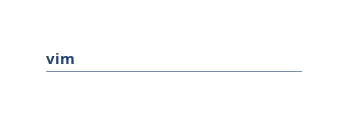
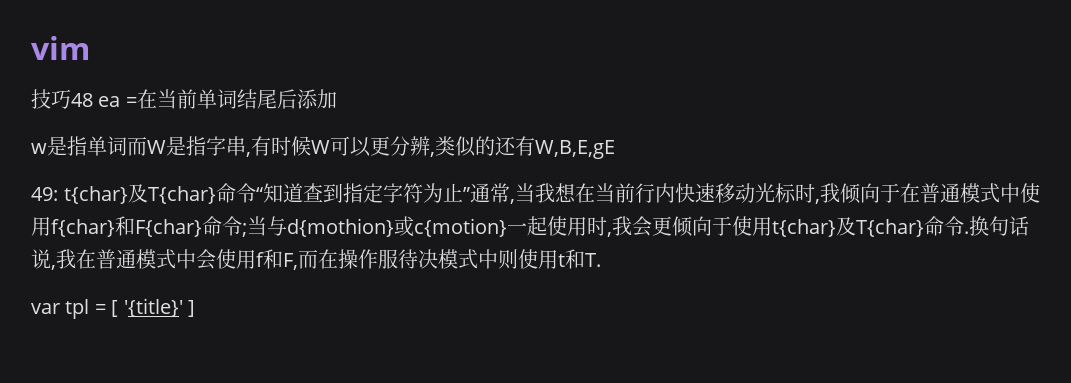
+ 技巧48 ea =在当前单词结尾后添加
+ w是指单词而W是指字串,有时候W可以更分辨,类似的还有W,B,E,gE
+ 49: t{char}及T{char}命令“知道查到指定字符为止”通常,当我想在当前行内快速移动光标时,我倾向于在普通模式中使用f{char}和F{char}命令;当与d{mothion}或c{motion}一起使用时,我会更倾向于使用t{char}及T{char}命令.换句话说,我在普通模式中会使用f和F,而在操作服待决模式中则使用t和T.
+ var tpl = [ '{title}' ]

